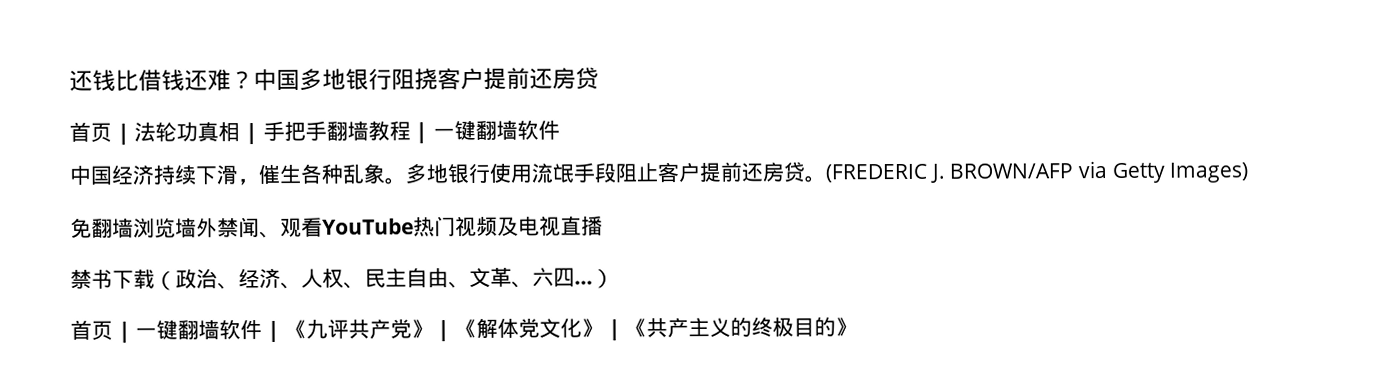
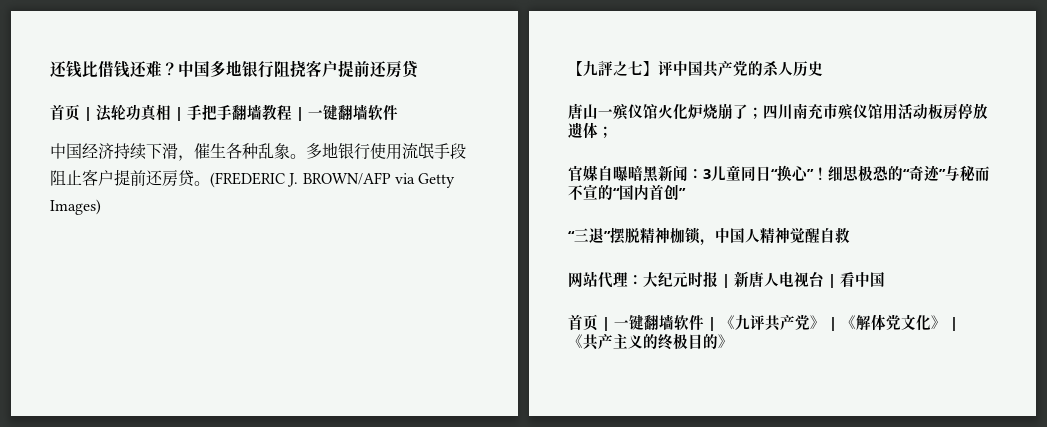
- 免翻墙浏览墙外禁闻、观看YouTube热门视频及电视直播
- 禁书下载（政治、经济、人权、民主自由、文革、六四...）
+ 【九評之七】评中国共产党的杀人历史
+ 唐山一殡仪馆火化炉烧崩了；四川南充市殡仪馆用活动板房停放遗体；
+ 官媒自曝暗黑新闻：3儿童同日“换心”！细思极恐的“奇迹”与秘而不宣的“国内首创”
+ “三退”摆脱精神枷锁，中国人精神觉醒自救
+ 网站代理：大纪元时报 | 新唐人电视台 | 看中国

